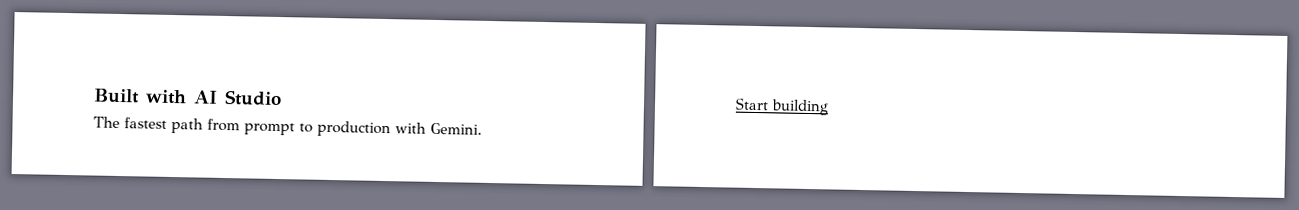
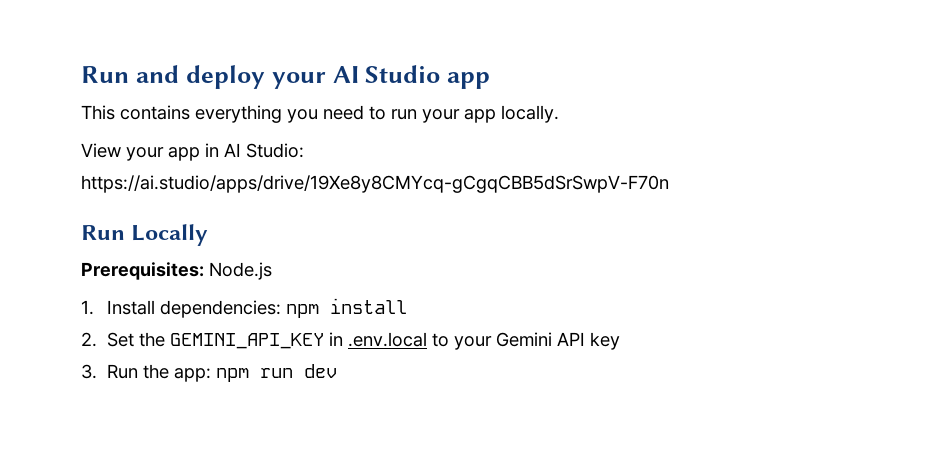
- Built with AI Studio
- The fastest path from prompt to production with Gemini.
- Start building
+ Run and deploy your AI Studio app
+ This contains everything you need to run your app locally.
+ View your app in AI Studio: https://ai.studio/apps/drive/19Xe8y8CMYcq-gCgqCBB5dSrSwpV-F70n
+ Run Locally
+ Prerequisites: Node.js
+ 1. Install dependencies: npm install
+ 2. Set the GEMINI_API_KEY in .env.local to your Gemini API key
+ 3. Run the app: npm run dev

